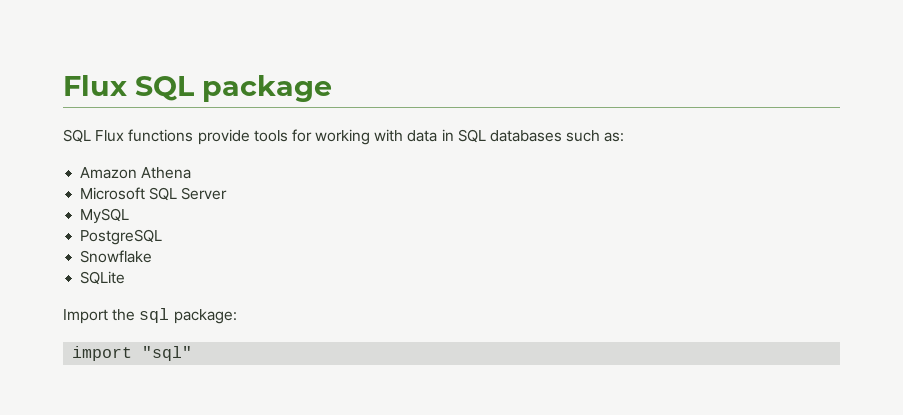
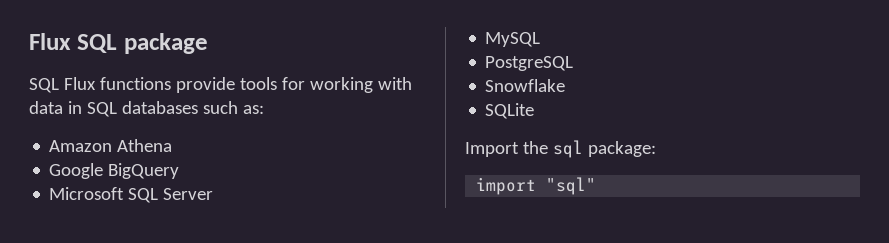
+ Google BigQuery

